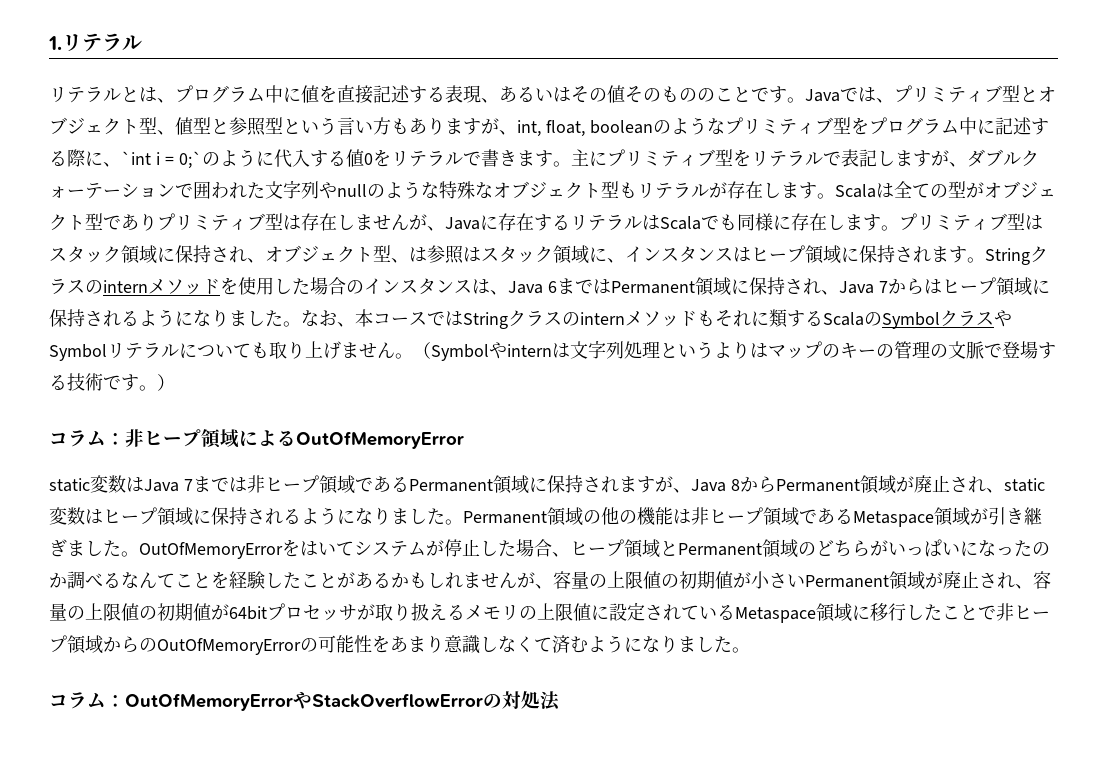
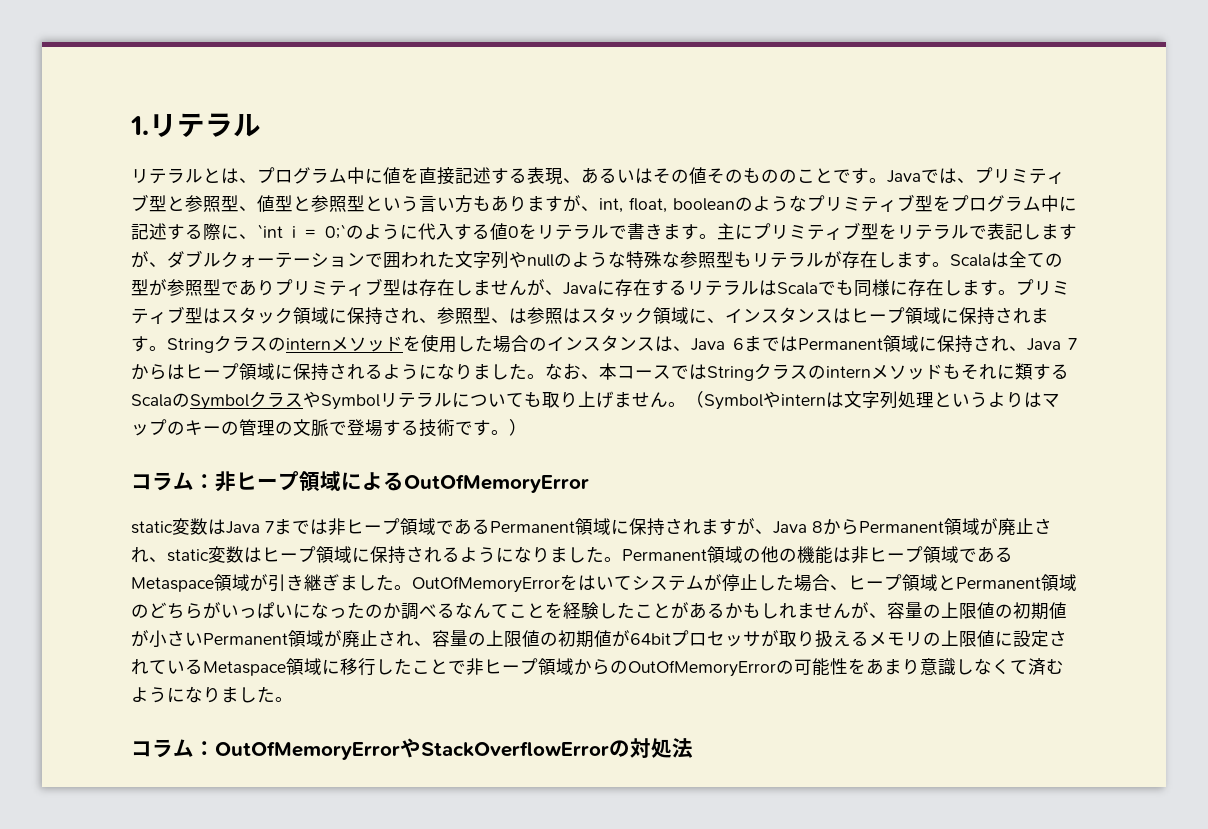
- Javaでは、プリミティブ型とオブジェクト型、値型と参照型という言い方もありますが、int, float, booleanのようなプリミティブ型をプログラム中に記述する際に、`int i = 0;`のように代入する値0をリテラルで書きます。
+ Javaでは、プリミティブ型と参照型、値型と参照型という言い方もありますが、int, float, booleanのようなプリミティブ型をプログラム中に記述する際に、`int i = 0;`のように代入する値0をリテラルで書きます。
- 主にプリミティブ型をリテラルで表記しますが、ダブルクォーテーションで囲われた文字列やnullのような特殊なオブジェクト型もリテラルが存在します。
+ 主にプリミティブ型をリテラルで表記しますが、ダブルクォーテーションで囲われた文字列やnullのような特殊な参照型もリテラルが存在します。
- Scalaは全ての型がオブジェクト型でありプリミティブ型は存在しませんが、Javaに存在するリテラルはScalaでも同様に存在します。
+ Scalaは全ての型が参照型でありプリミティブ型は存在しませんが、Javaに存在するリテラルはScalaでも同様に存在します。
- プリミティブ型はスタック領域に保持され、オブジェクト型、は参照はスタック領域に、インスタンスはヒープ領域に保持されます。
+ プリミティブ型はスタック領域に保持され、参照型、は参照はスタック領域に、インスタンスはヒープ領域に保持されます。

